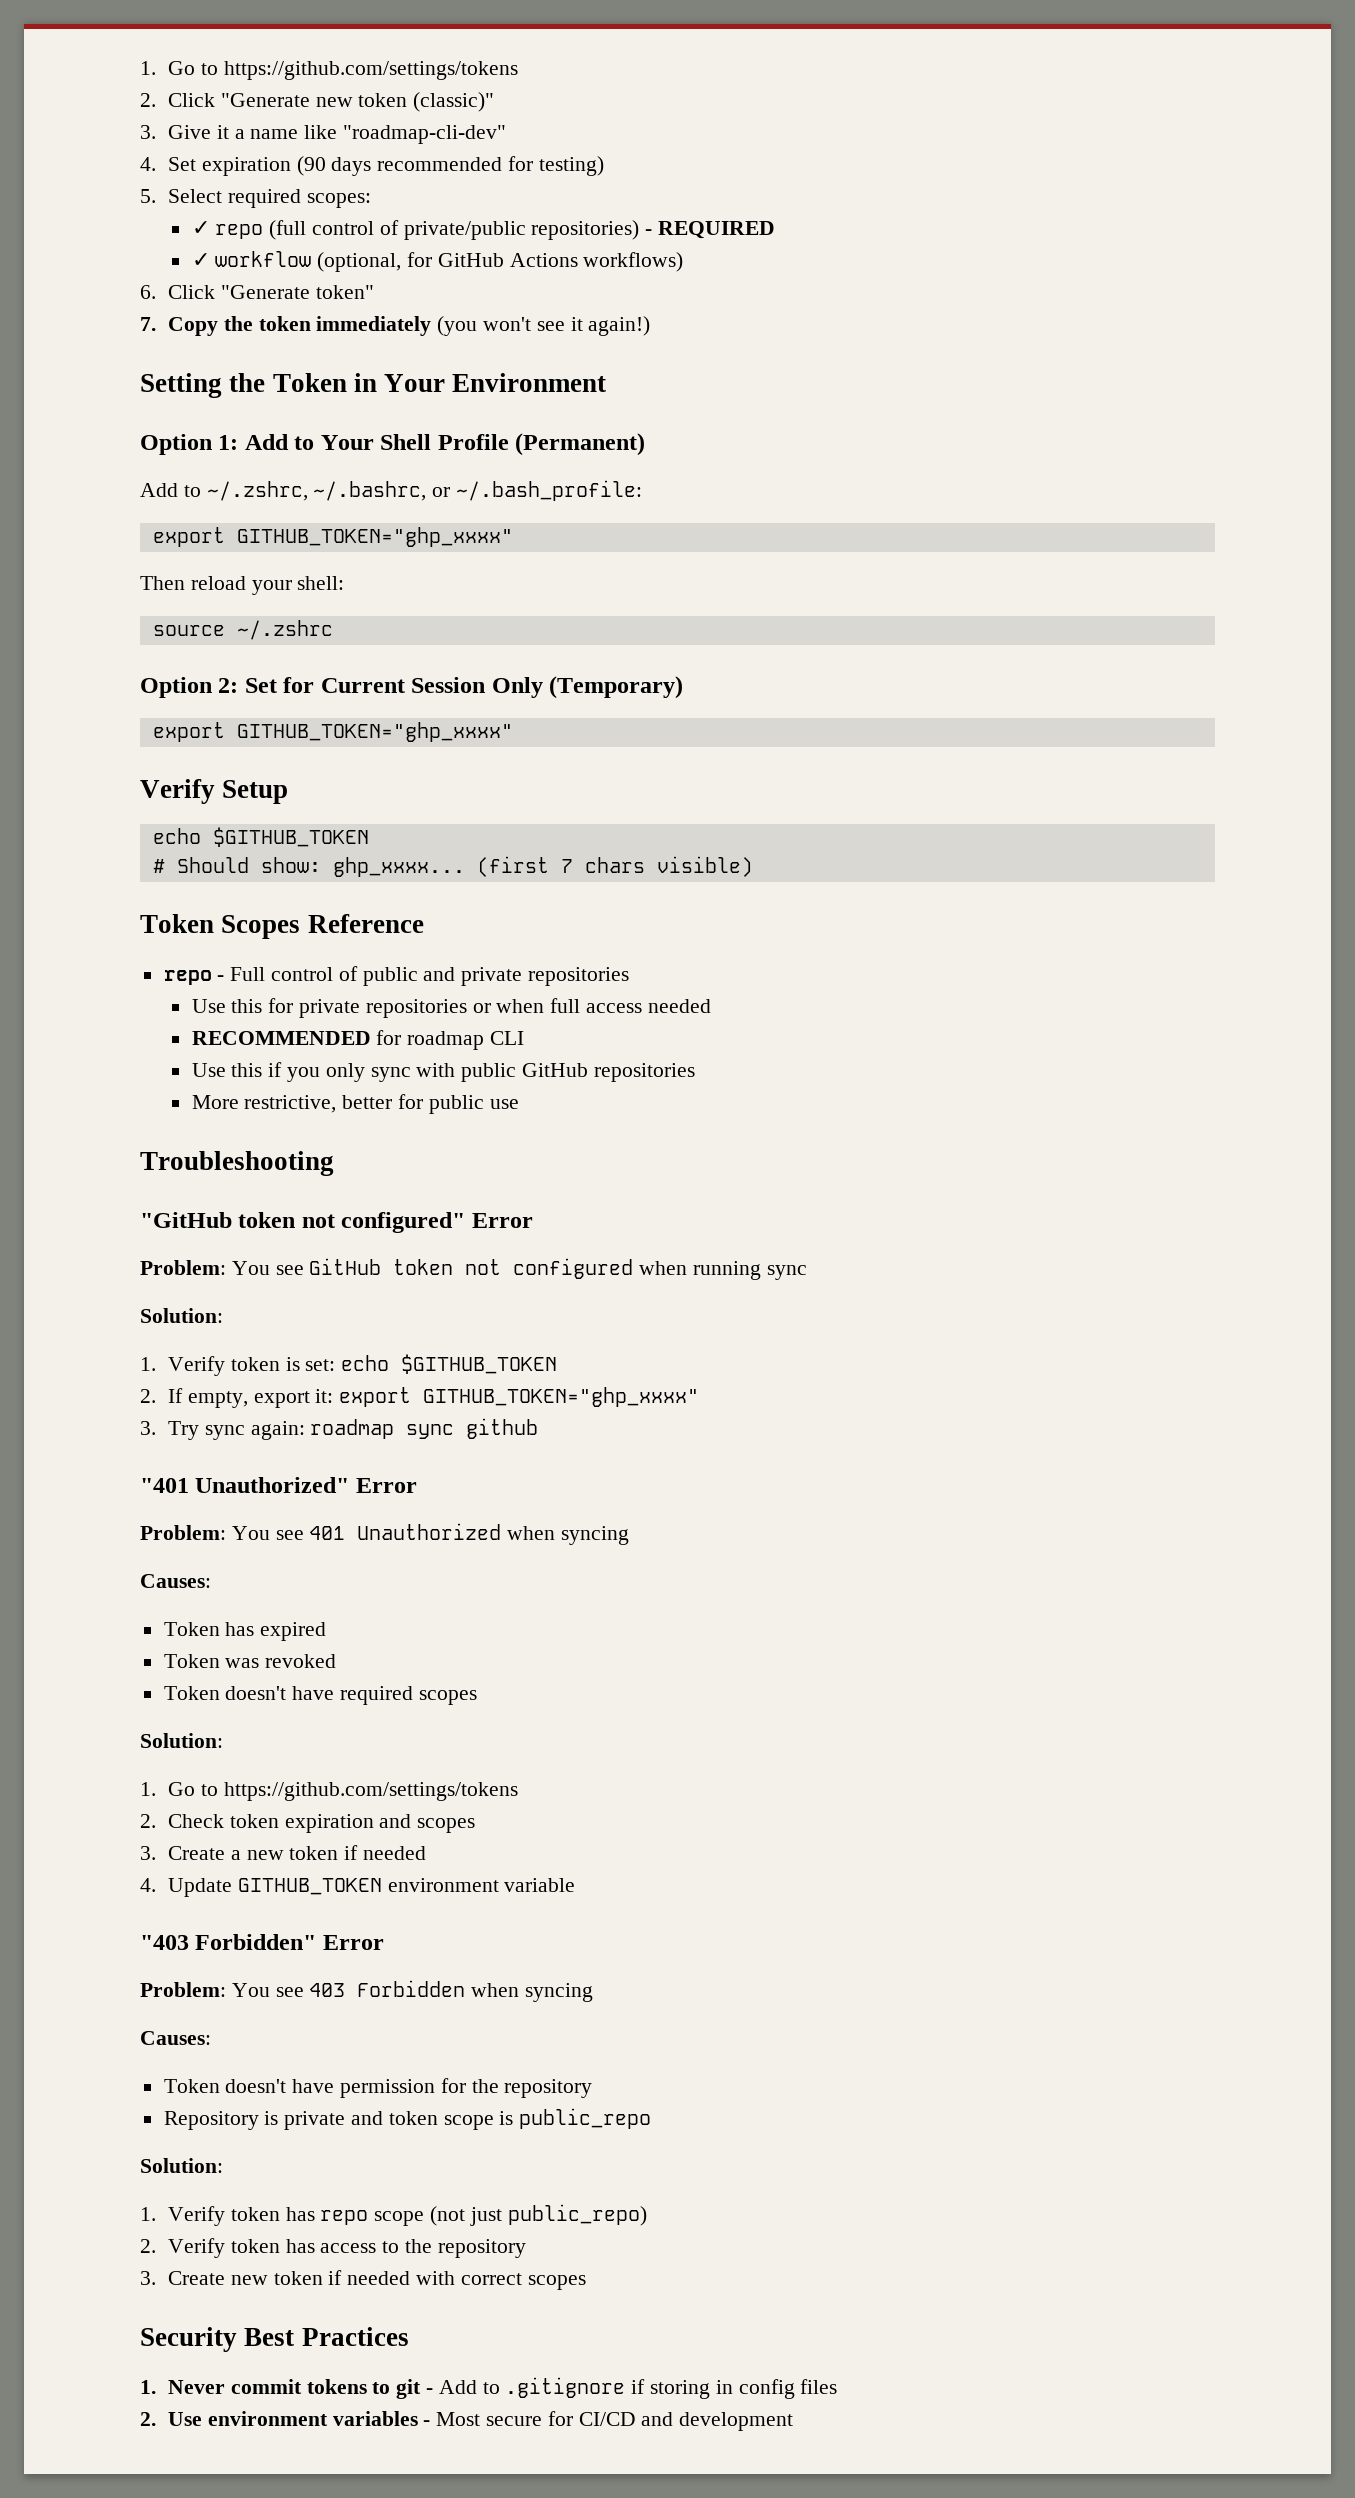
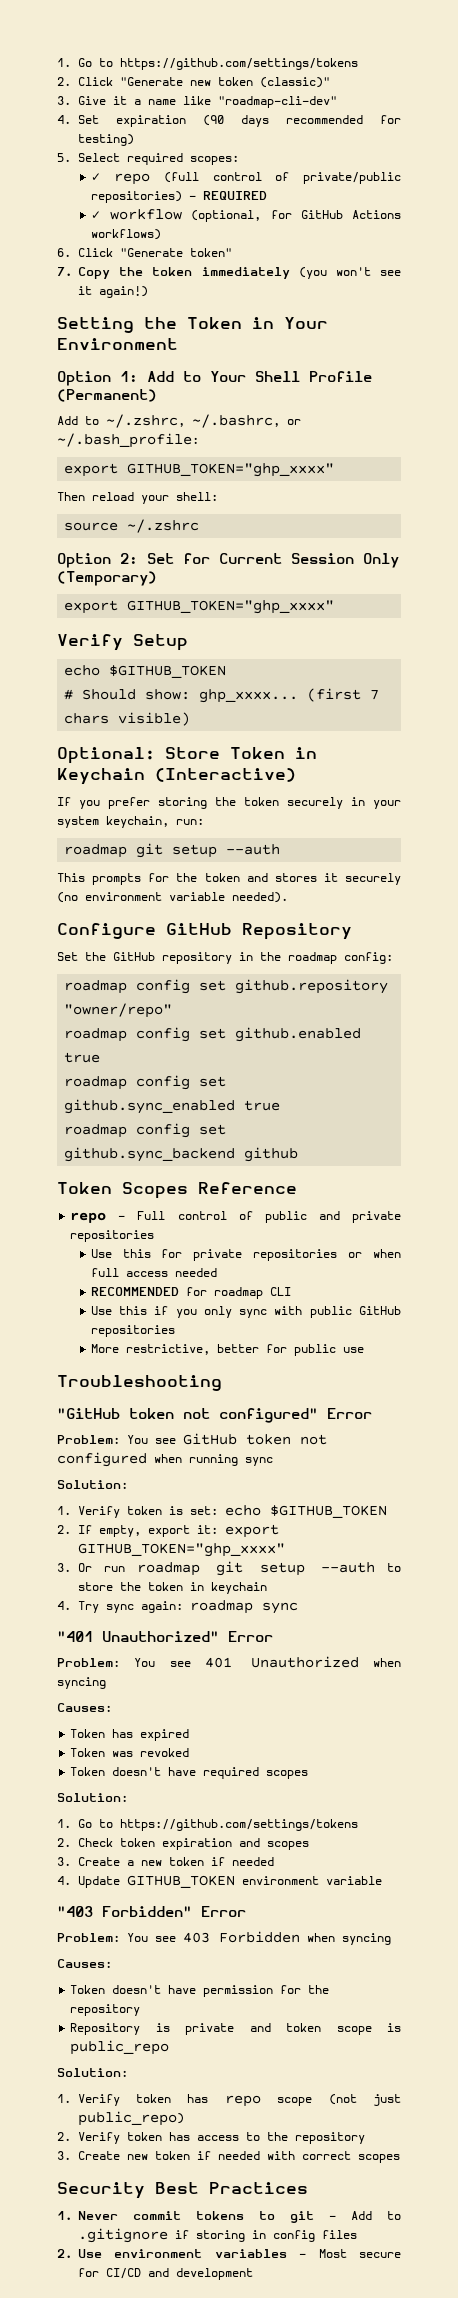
+ Optional: Store Token in Keychain (Interactive)
+ If you prefer storing the token securely in your system keychain, run:
+ roadmap git setup --auth
+ This prompts for the token and stores it securely (no environment variable needed).
+ Configure GitHub Repository
+ Set the GitHub repository in the roadmap config:
+ roadmap config set github.repository "owner/repo"
+ roadmap config set github.enabled true
+ roadmap config set github.sync_enabled true
+ roadmap config set github.sync_backend github
- 3. Try sync again: roadmap sync github
+ 3. Or run roadmap git setup --auth to store the token in keychain
+ 4. Try sync again: roadmap sync

